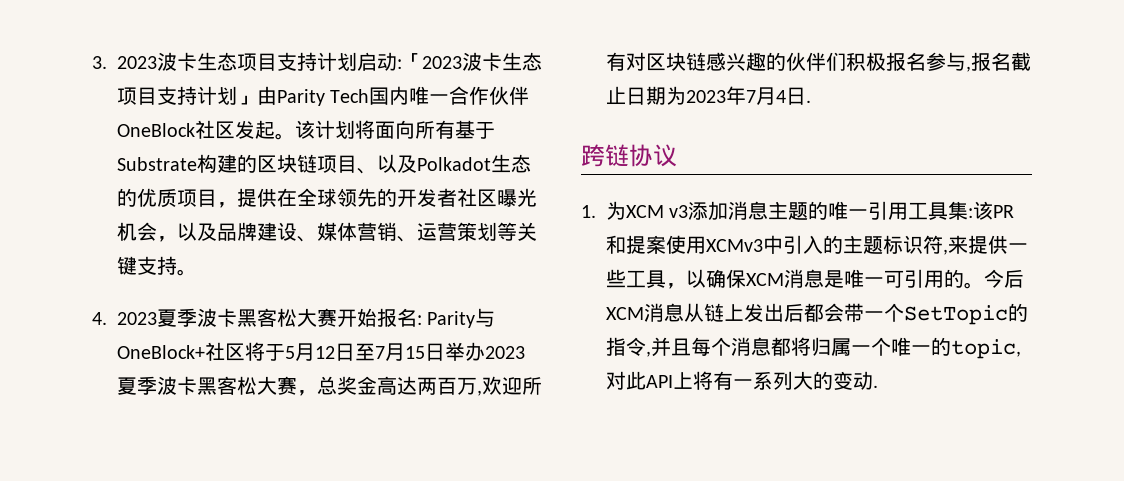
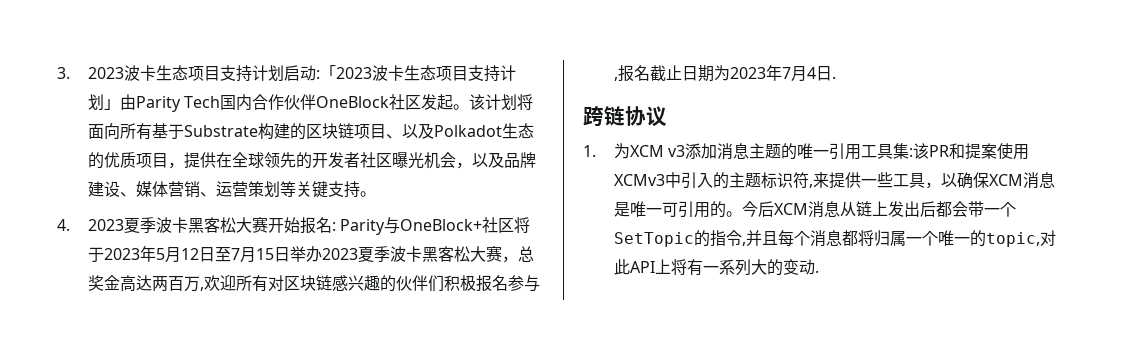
- 3. 2023波卡生态项目支持计划启动:「2023波卡生态项目支持计划」由Parity Tech国内唯一合作伙伴OneBlock社区发起。
+ 3. 2023波卡生态项目支持计划启动:「2023波卡生态项目支持计划」由Parity Tech国内合作伙伴OneBlock社区发起。
- 4. 2023夏季波卡黑客松大赛开始报名: Parity与OneBlock+社区将于5月12日至7月15日举办2023夏季波卡黑客松大赛，总奖金高达两百万,欢迎所有对区块链感兴趣的伙伴们积极报名参与,报名截止日期为2023年7月4日.
+ 4. 2023夏季波卡黑客松大赛开始报名: Parity与OneBlock+社区将于2023年5月12日至7月15日举办2023夏季波卡黑客松大赛，总奖金高达两百万,欢迎所有对区块链感兴趣的伙伴们积极报名参与,报名截止日期为2023年7月4日.

